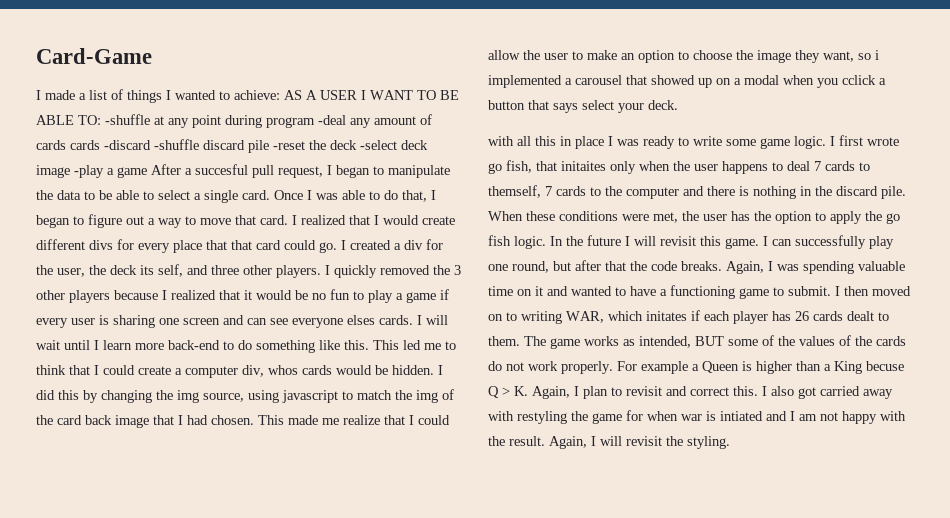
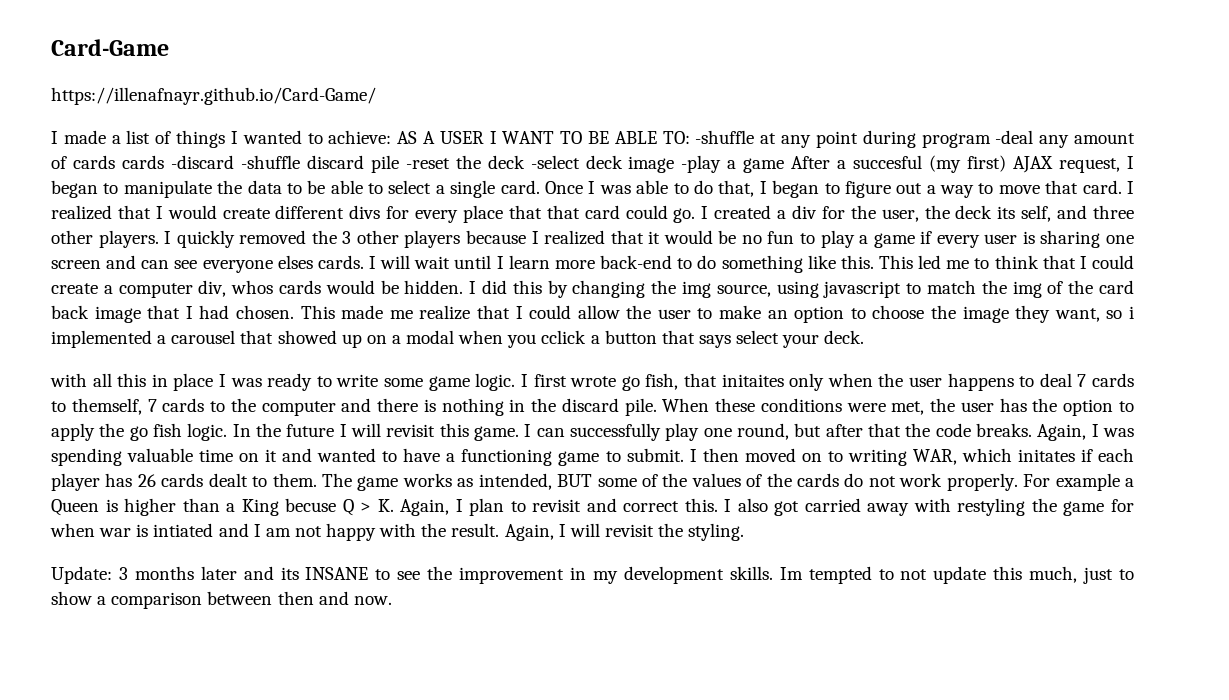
+ https://illenafnayr.github.io/Card-Game/
- -shuffle at any point during program -deal any amount of cards cards -discard -shuffle discard pile -reset the deck -select deck image -play a game After a succesful pull request, I began to manipulate the data to be able to select a single card.
+ -shuffle at any point during program -deal any amount of cards cards -discard -shuffle discard pile -reset the deck -select deck image -play a game After a succesful (my first) AJAX request, I began to manipulate the data to be able to select a single card.
+ Update: 3 months later and its INSANE to see the improvement in my development skills. Im tempted to not update this much, just to show a comparison between then and now.

